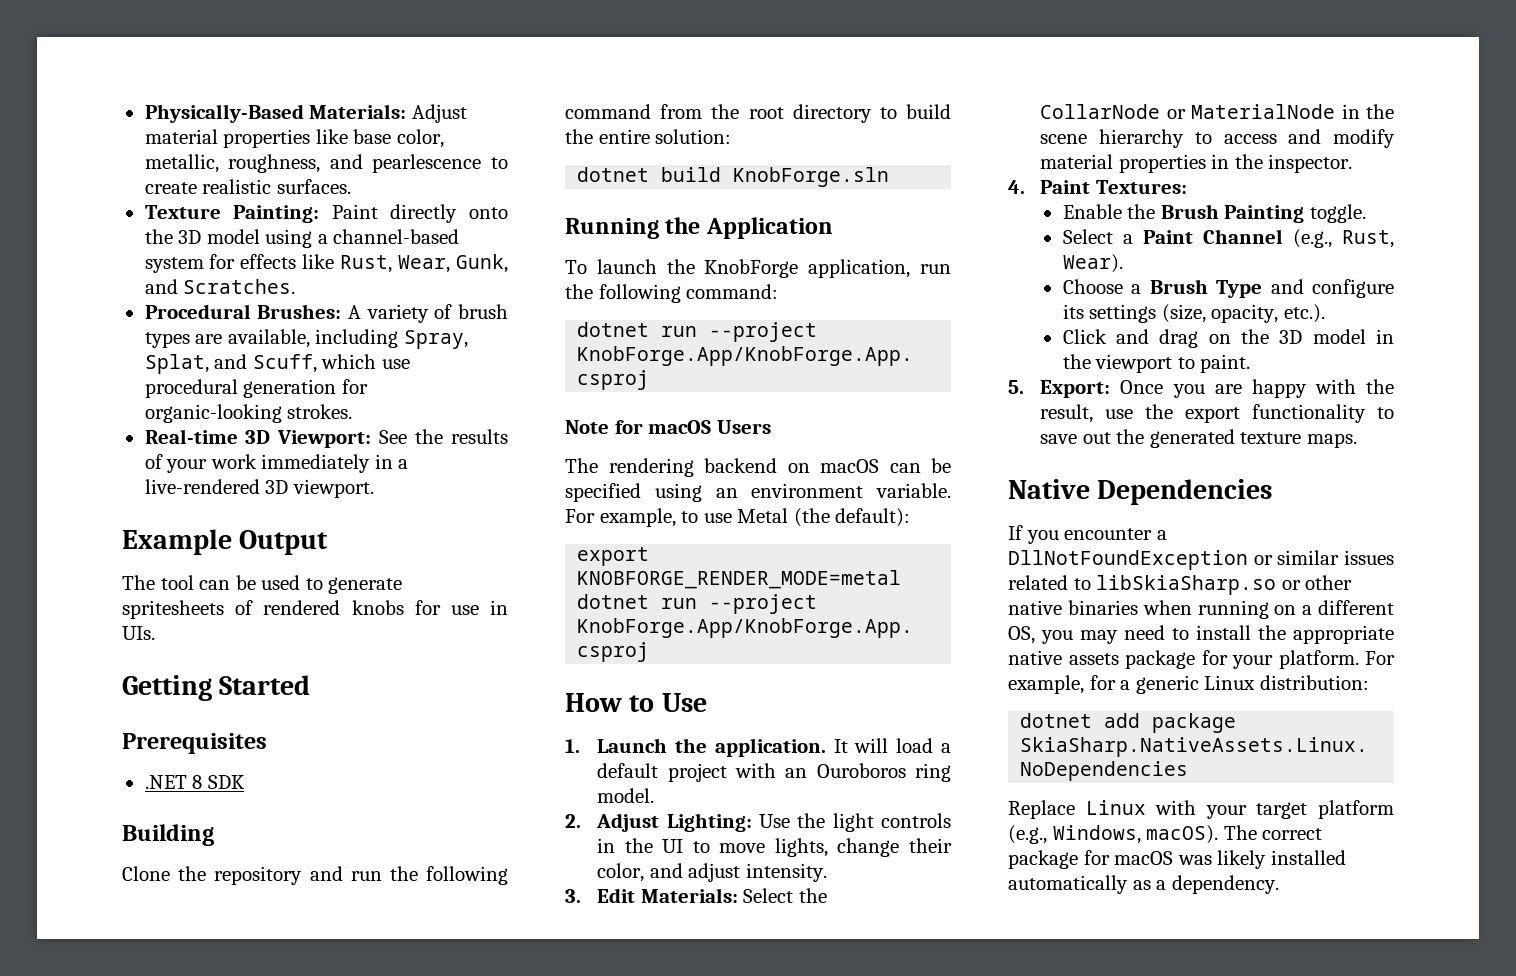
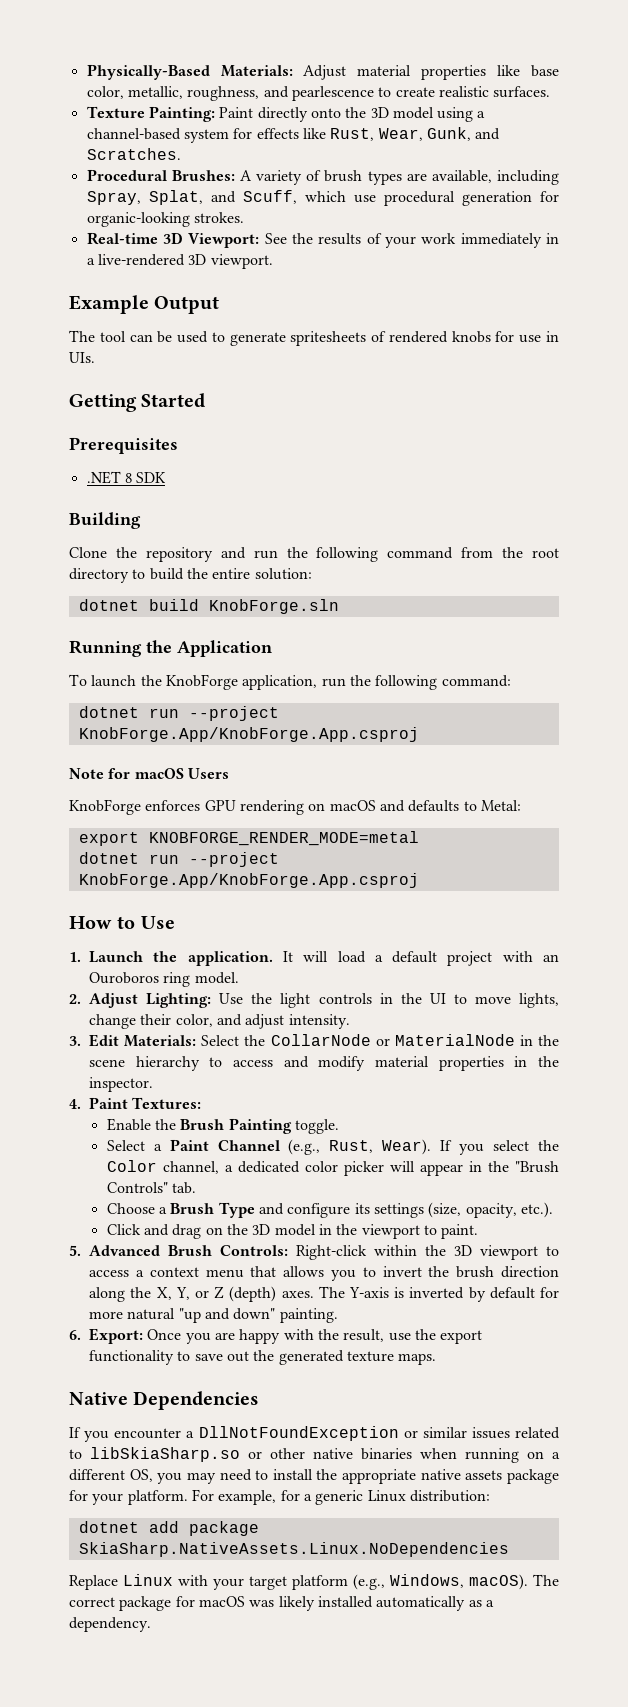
- The rendering backend on macOS can be specified using an environment variable. For example, to use Metal (the default):
+ KnobForge enforces GPU rendering on macOS and defaults to Metal:
+ If you select the Color channel, a dedicated color picker will appear in the "Brush Controls" tab.
- 5. Export: Once you are happy with the result, use the export functionality to save out the generated texture maps.
+ 5. Advanced Brush Controls: Right-click within the 3D viewport to access a context menu that allows you to invert the brush direction along the X, Y, or Z (depth) axes. The Y-axis is inverted by default for more natural "up and down" painting.
+ 6. Export: Once you are happy with the result, use the export functionality to save out the generated texture maps.

